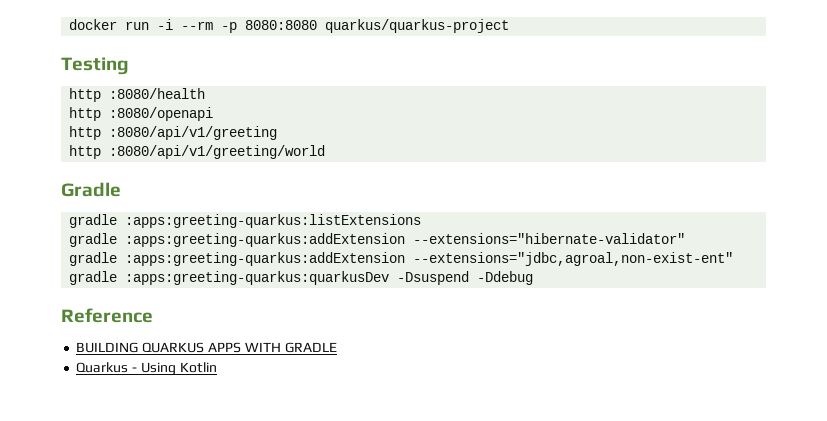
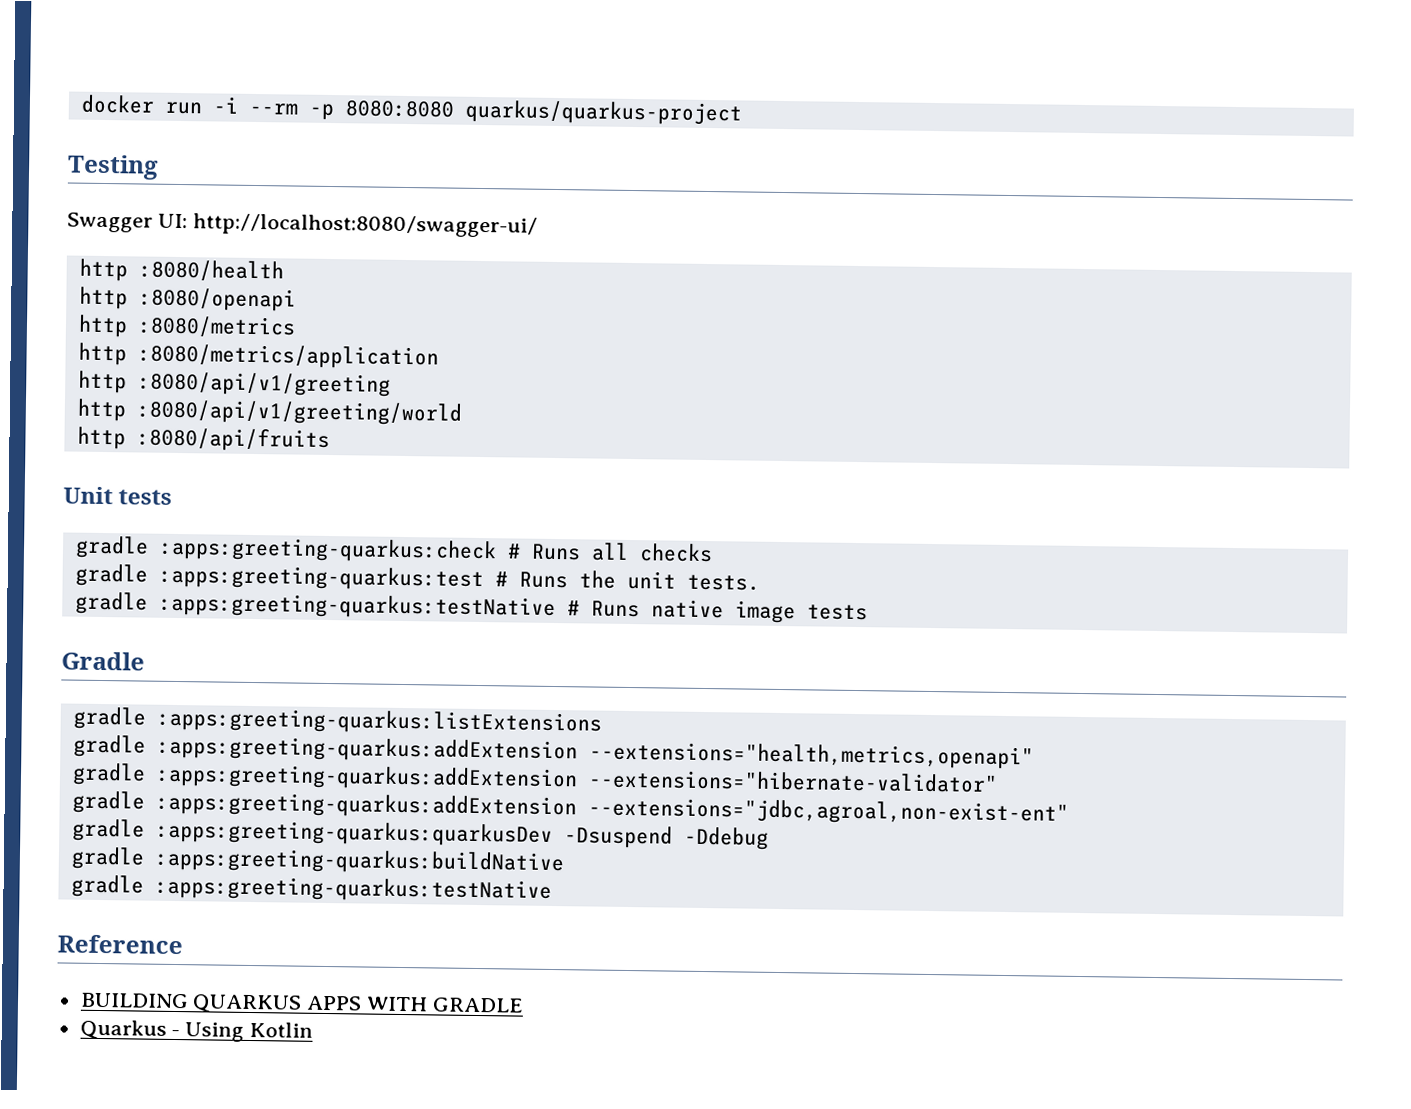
+ Swagger UI: http://localhost:8080/swagger-ui/
+ http :8080/metrics
+ http :8080/metrics/application
+ http :8080/api/fruits
+ Unit tests
+ gradle :apps:greeting-quarkus:check # Runs all checks
+ gradle :apps:greeting-quarkus:test # Runs the unit tests.
+ gradle :apps:greeting-quarkus:testNative # Runs native image tests
+ gradle :apps:greeting-quarkus:addExtension --extensions="health,metrics,openapi"
+ gradle :apps:greeting-quarkus:buildNative
+ gradle :apps:greeting-quarkus:testNative

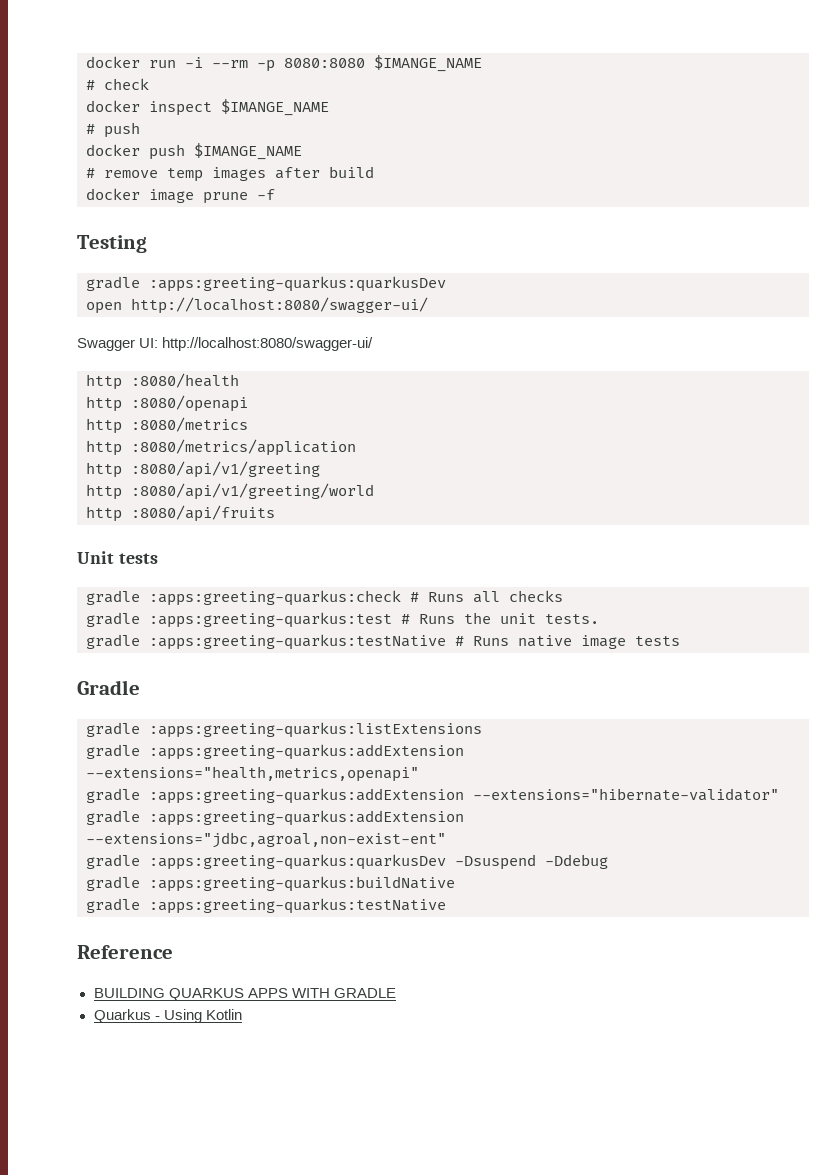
- docker run -i --rm -p 8080:8080 quarkus/quarkus-project
+ docker run -i --rm -p 8080:8080 $IMANGE_NAME
+ # check
+ docker inspect $IMANGE_NAME
+ # push
+ docker push $IMANGE_NAME
+ # remove temp images after build
+ docker image prune -f
  Testing
+ gradle :apps:greeting-quarkus:quarkusDev
+ open http://localhost:8080/swagger-ui/

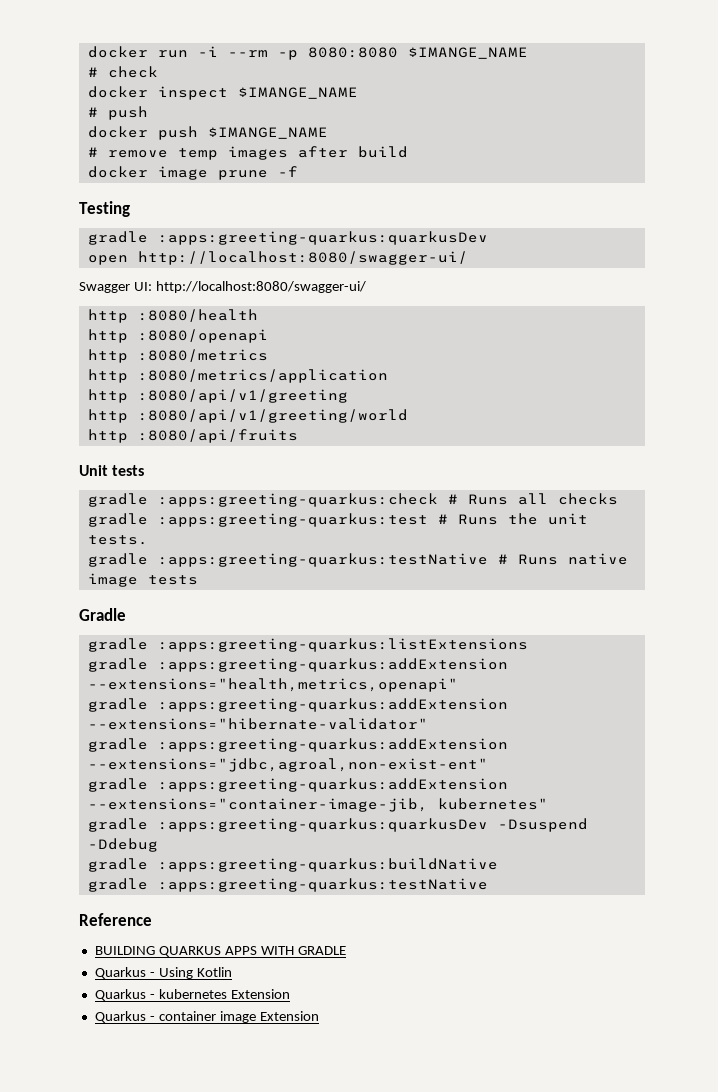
+ gradle :apps:greeting-quarkus:addExtension --extensions="container-image-jib, kubernetes"
+ Quarkus - kubernetes Extension
+ Quarkus - container image Extension

